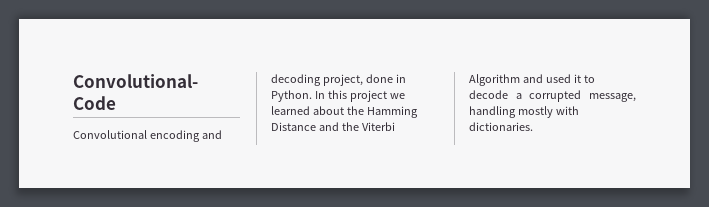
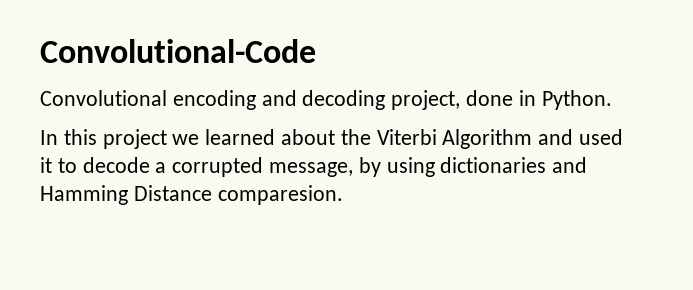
- Convolutional encoding and decoding project, done in Python. In this project we learned about the Hamming Distance and the Viterbi Algorithm and used it to decode a corrupted message, handling mostly with dictionaries.
+ Convolutional encoding and decoding project, done in Python.
+ In this project we learned about the Viterbi Algorithm and used it to decode a corrupted message, by using dictionaries and Hamming Distance comparesion.

